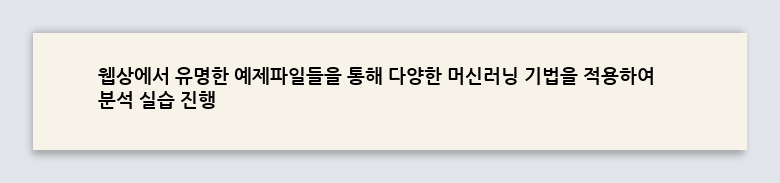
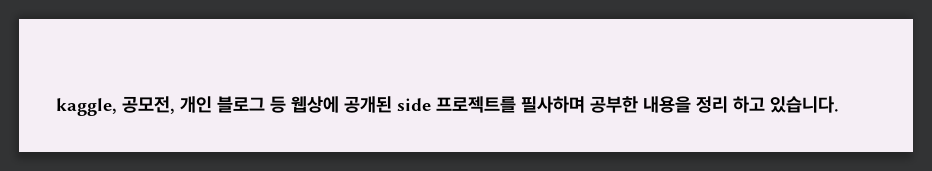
- 웹상에서 유명한 예제파일들을 통해 다양한 머신러닝 기법을 적용하여 분석 실습 진행
+ kaggle, 공모전, 개인 블로그 등 웹상에 공개된 side 프로젝트를 필사하며 공부한 내용을 정리 하고 있습니다.

